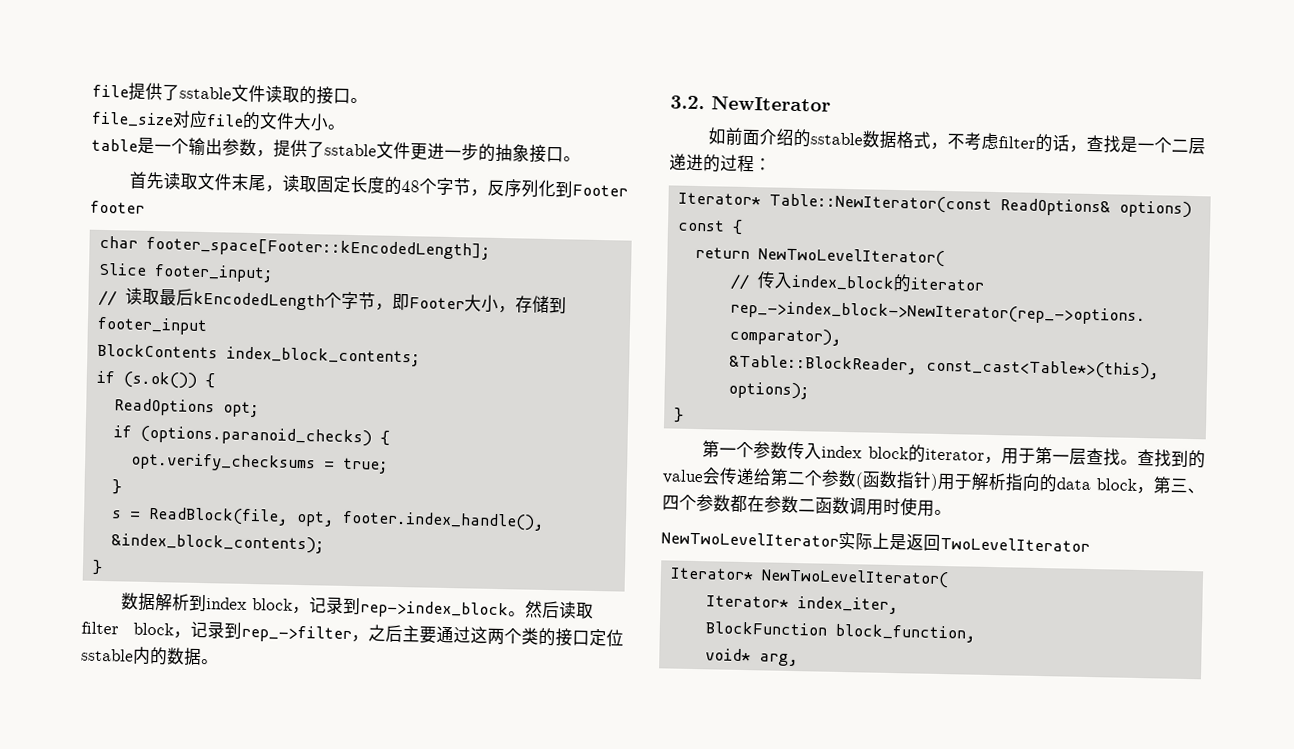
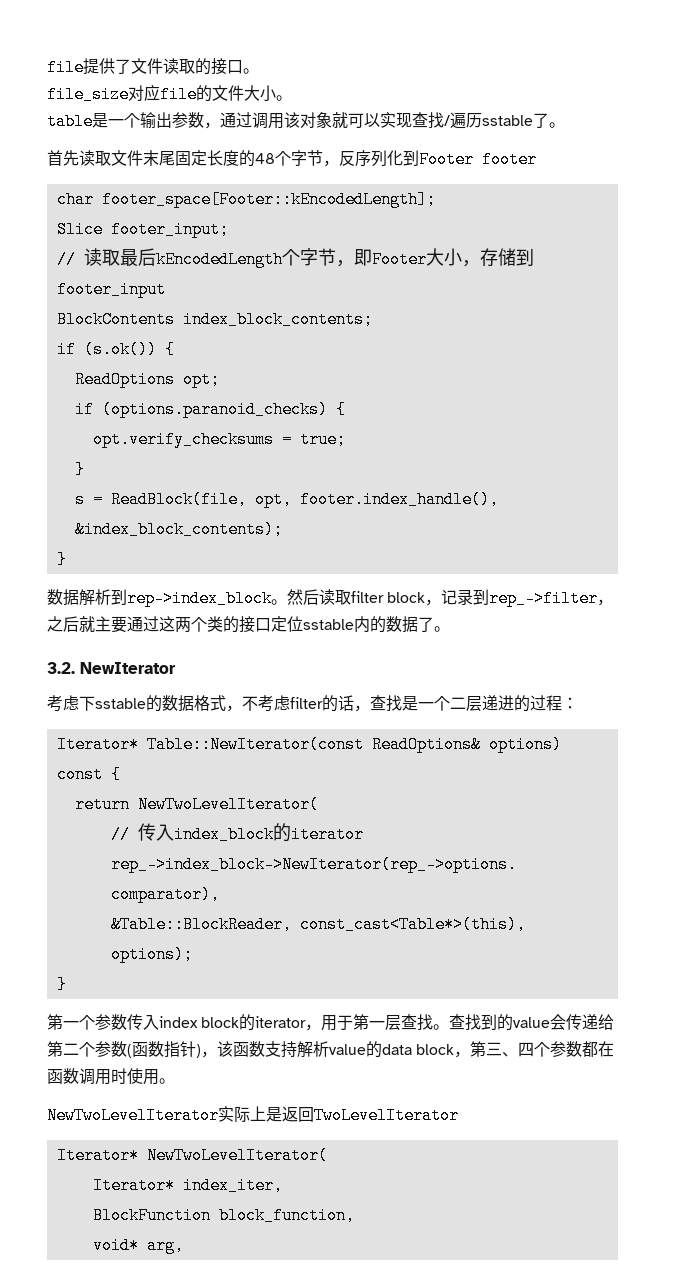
- file提供了sstable文件读取的接口。
+ file提供了文件读取的接口。
- table是一个输出参数，提供了sstable文件更进一步的抽象接口。
+ table是一个输出参数，通过调用该对象就可以实现查找/遍历sstable了。
- 首先读取文件末尾，读取固定长度的48个字节，反序列化到Footer footer
+ 首先读取文件末尾固定长度的48个字节，反序列化到Footer footer
- 数据解析到index block，记录到rep->index_block。
+ 数据解析到rep->index_block。
- 然后读取filter block，记录到rep_->filter，之后主要通过这两个类的接口定位sstable内的数据。
+ 然后读取filter block，记录到rep_->filter，之后就主要通过这两个类的接口定位sstable内的数据了。
- 如前面介绍的sstable数据格式，不考虑filter的话，查找是一个二层递进的过程：
+ 考虑下sstable的数据格式，不考虑filter的话，查找是一个二层递进的过程：
- 查找到的value会传递给第二个参数(函数指针)用于解析指向的data block，第三、四个参数都在参数二函数调用时使用。
+ 查找到的value会传递给第二个参数(函数指针)，该函数支持解析value的data block，第三、四个参数都在函数调用时使用。

